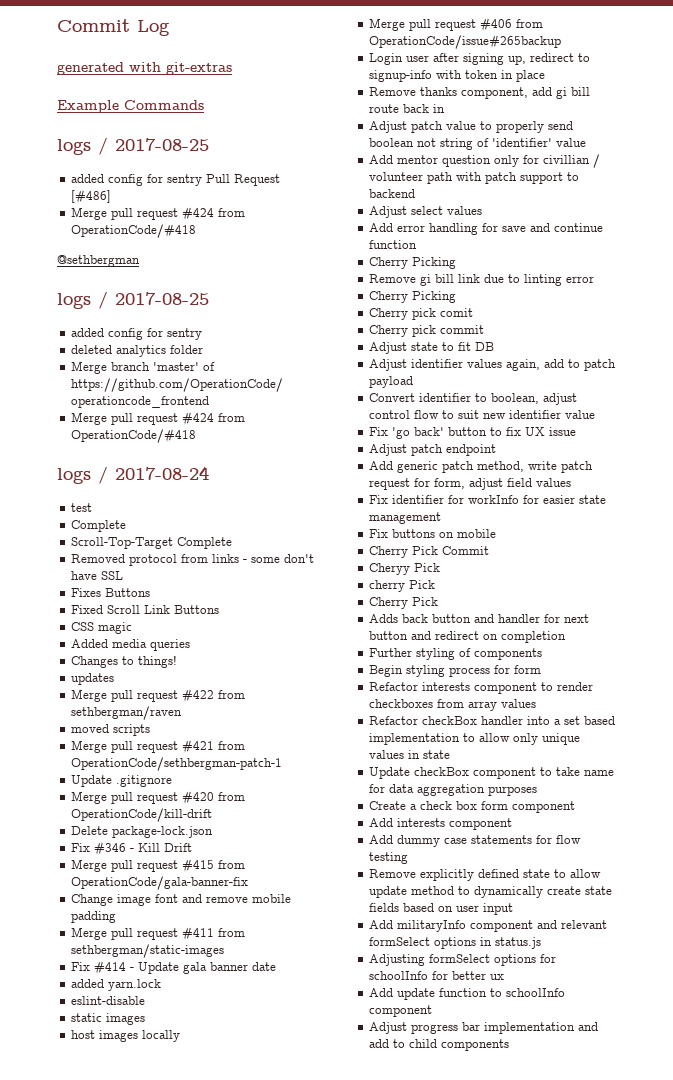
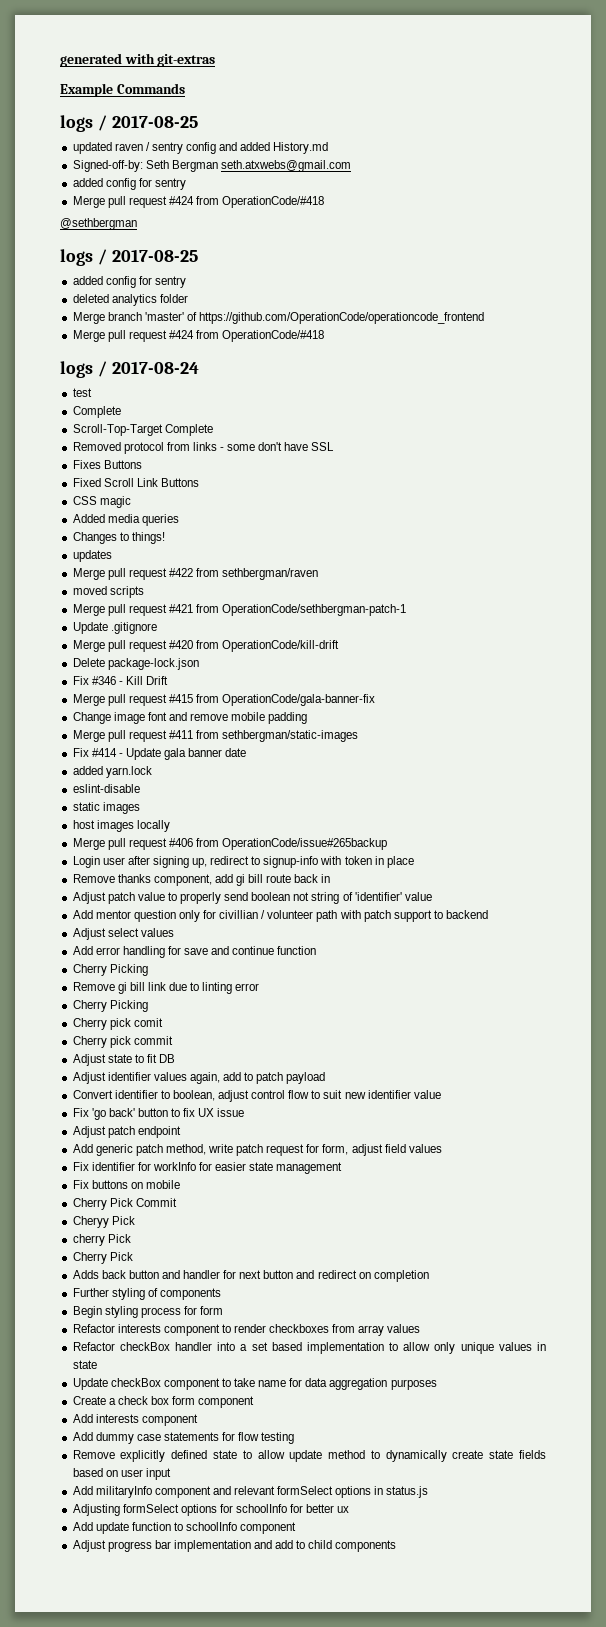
- Commit Log
- added config for sentry Pull Request [#486]
+ updated raven / sentry config and added History.md
+ Signed-off-by: Seth Bergman seth.atxwebs@gmail.com
+ added config for sentry

